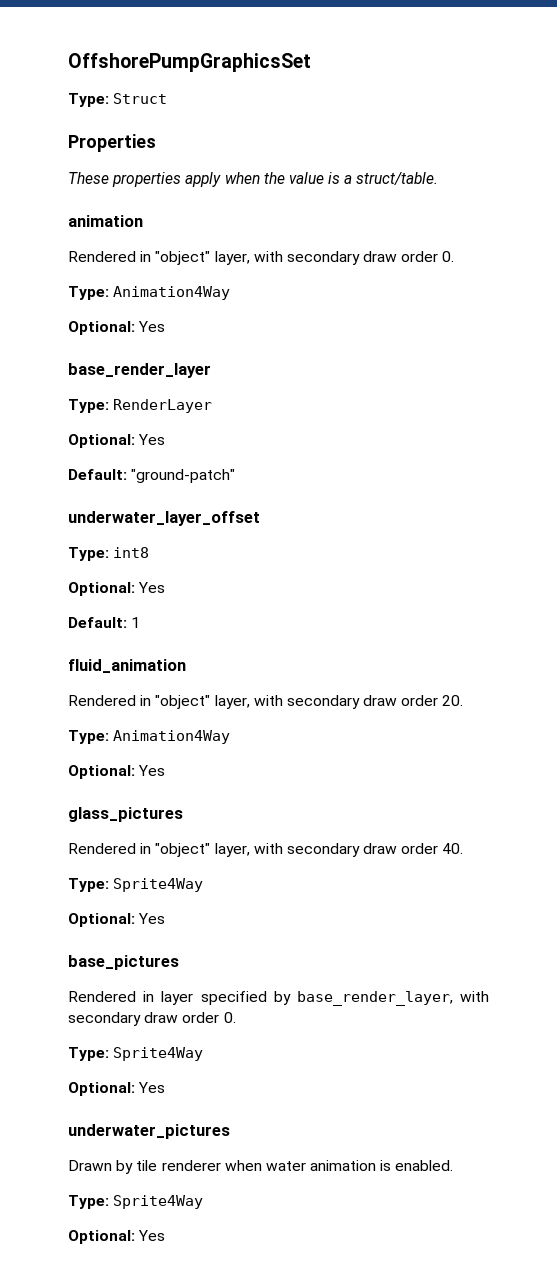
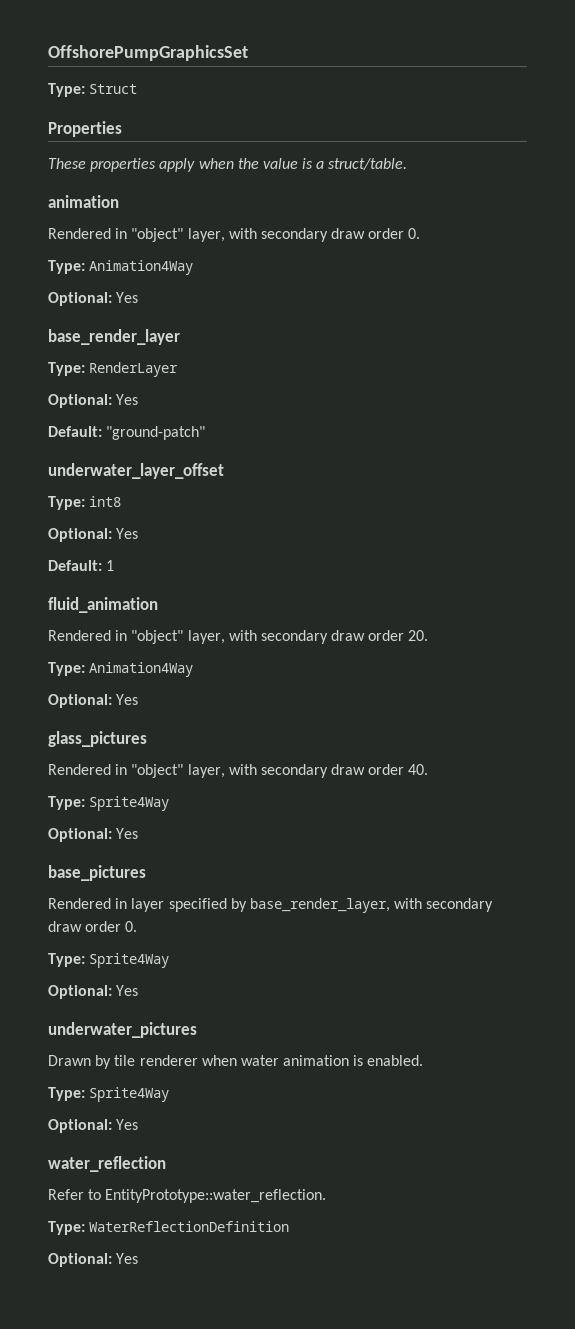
+ water_reflection
+ Refer to EntityPrototype::water_reflection.
+ Type: WaterReflectionDefinition
+ Optional: Yes

